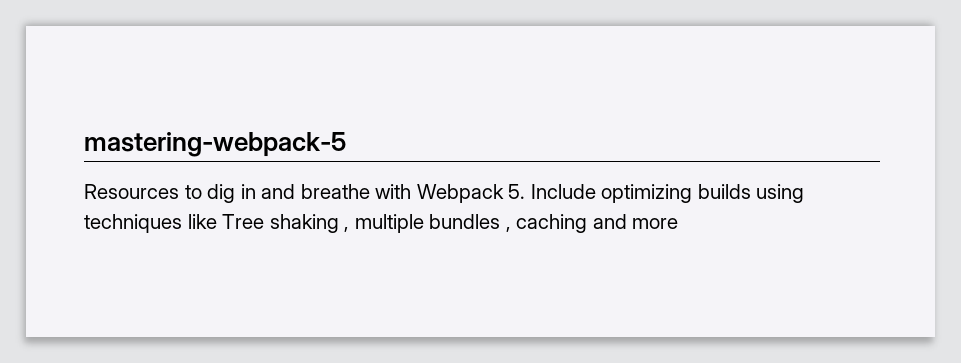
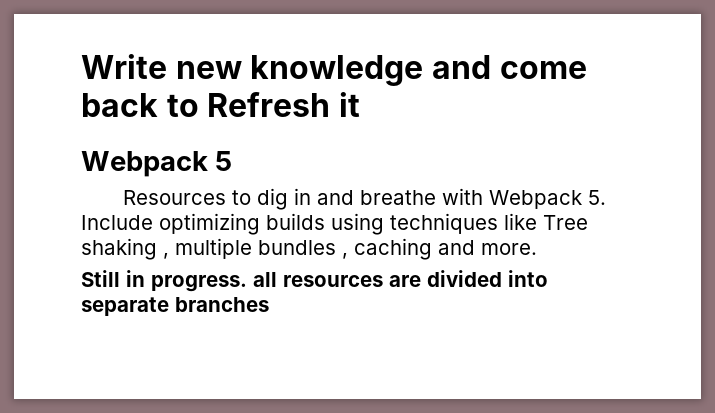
- mastering-webpack-5
+ Write new knowledge and come back to Refresh it
+ Webpack 5
- Resources to dig in and breathe with Webpack 5. Include optimizing builds using techniques like Tree shaking , multiple bundles , caching and more
+ Resources to dig in and breathe with Webpack 5. Include optimizing builds using techniques like Tree shaking , multiple bundles , caching and more.
+ Still in progress. all resources are divided into separate branches

